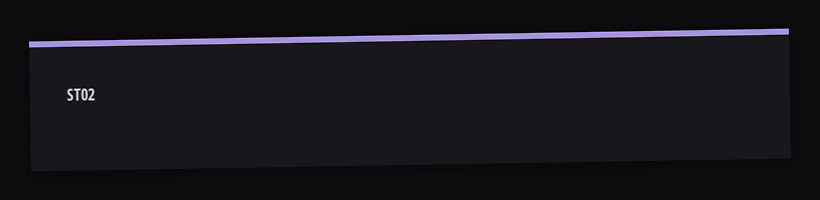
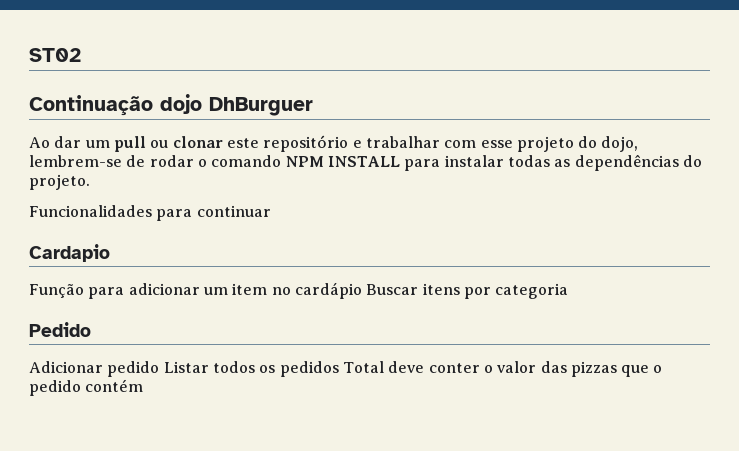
+ Continuação dojo DhBurguer
+ Ao dar um pull ou clonar este repositório e trabalhar com esse projeto do dojo, lembrem-se de rodar o comando NPM INSTALL para instalar todas as dependências do projeto.
+ Funcionalidades para continuar
+ Cardapio
+ Função para adicionar um item no cardápio Buscar itens por categoria
+ Pedido
+ Adicionar pedido Listar todos os pedidos Total deve conter o valor das pizzas que o pedido contém

